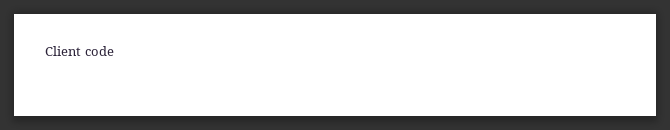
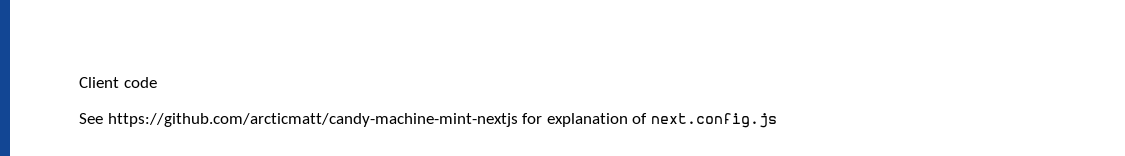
+ See https://github.com/arcticmatt/candy-machine-mint-nextjs for explanation of next.config.js

